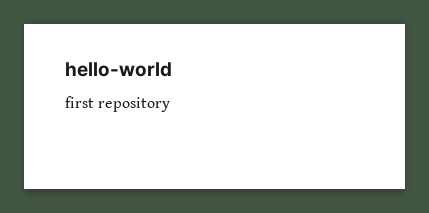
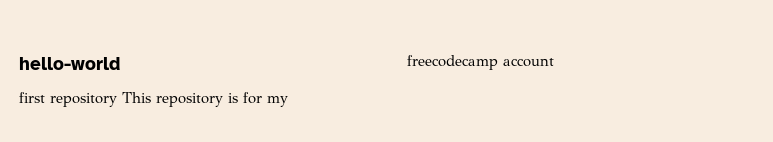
- first repository
+ first repository This repository is for my freecodecamp account

